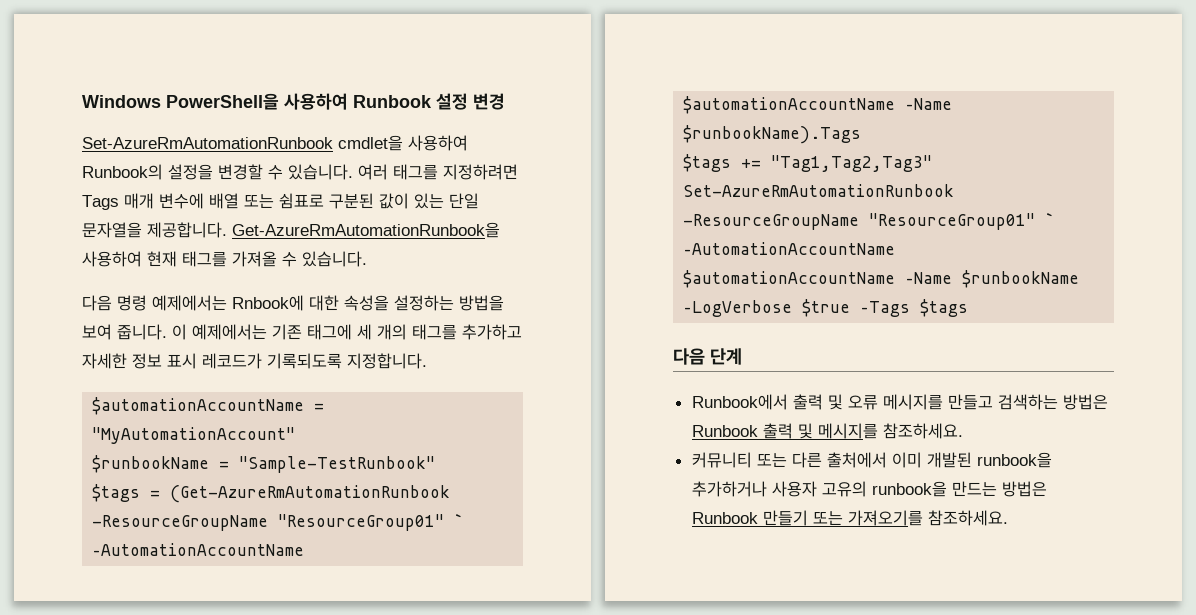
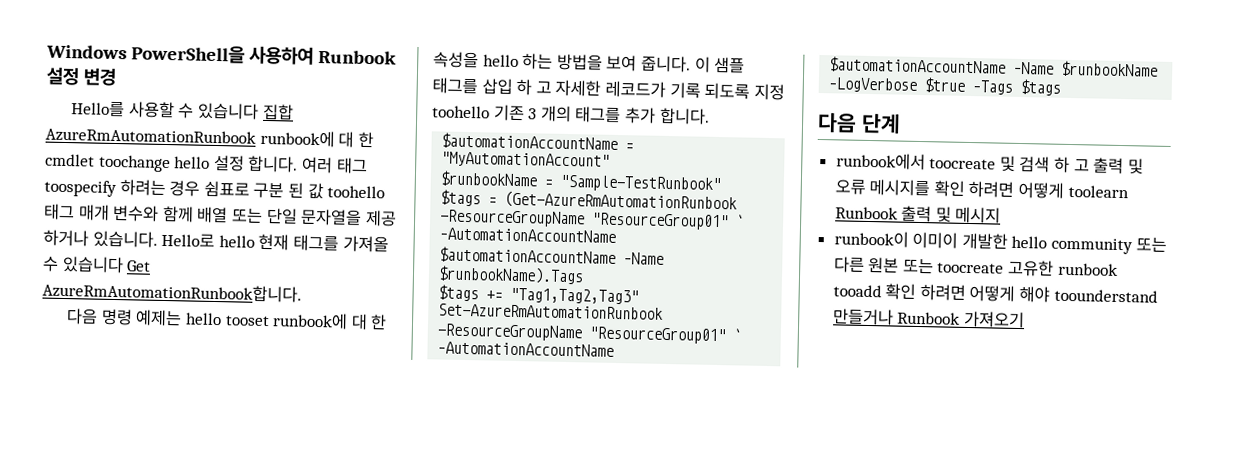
- Set-AzureRmAutomationRunbook cmdlet을 사용하여 Runbook의 설정을 변경할 수 있습니다. 여러 태그를 지정하려면 Tags 매개 변수에 배열 또는 쉼표로 구분된 값이 있는 단일 문자열을 제공합니다. Get-AzureRmAutomationRunbook을 사용하여 현재 태그를 가져올 수 있습니다.
+ Hello를 사용할 수 있습니다 집합 AzureRmAutomationRunbook runbook에 대 한 cmdlet toochange hello 설정 합니다. 여러 태그 toospecify 하려는 경우 쉼표로 구분 된 값 toohello 태그 매개 변수와 함께 배열 또는 단일 문자열을 제공 하거나 있습니다. Hello로 hello 현재 태그를 가져올 수 있습니다 Get AzureRmAutomationRunbook합니다.
- 다음 명령 예제에서는 Rnbook에 대한 속성을 설정하는 방법을 보여 줍니다. 이 예제에서는 기존 태그에 세 개의 태그를 추가하고 자세한 정보 표시 레코드가 기록되도록 지정합니다.
+ 다음 명령 예제는 hello tooset runbook에 대 한 속성을 hello 하는 방법을 보여 줍니다. 이 샘플 태그를 삽입 하 고 자세한 레코드가 기록 되도록 지정 toohello 기존 3 개의 태그를 추가 합니다.
- Runbook에서 출력 및 오류 메시지를 만들고 검색하는 방법은 Runbook 출력 및 메시지를 참조하세요.
- 커뮤니티 또는 다른 출처에서 이미 개발된 runbook을 추가하거나 사용자 고유의 runbook을 만드는 방법은 Runbook 만들기 또는 가져오기를 참조하세요.
+ runbook에서 toocreate 및 검색 하 고 출력 및 오류 메시지를 확인 하려면 어떻게 toolearn Runbook 출력 및 메시지
+ runbook이 이미이 개발한 hello community 또는 다른 원본 또는 toocreate 고유한 runbook tooadd 확인 하려면 어떻게 해야 toounderstand 만들거나 Runbook 가져오기

